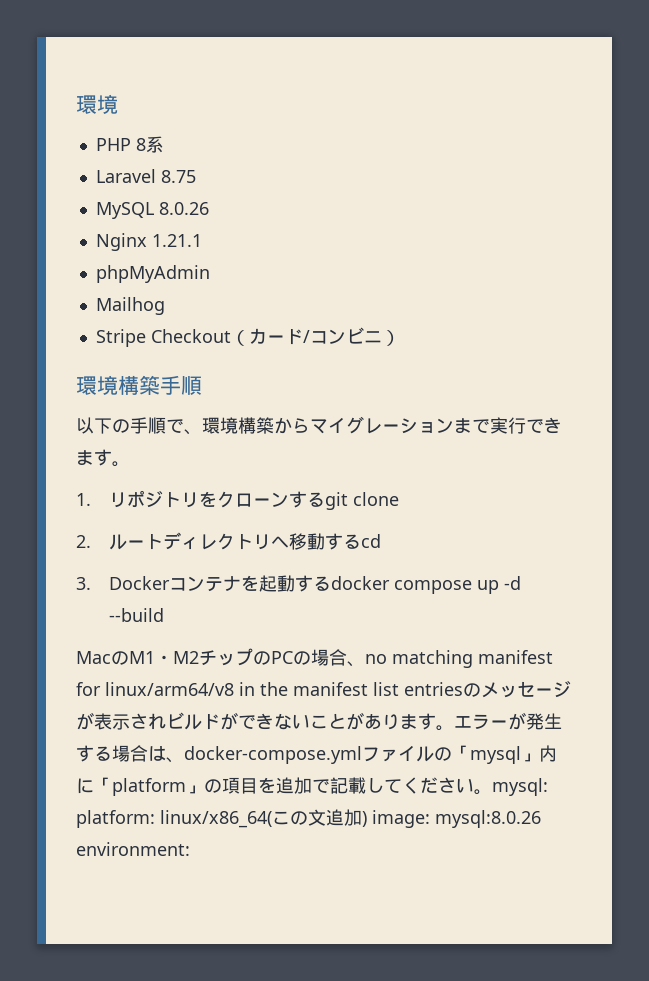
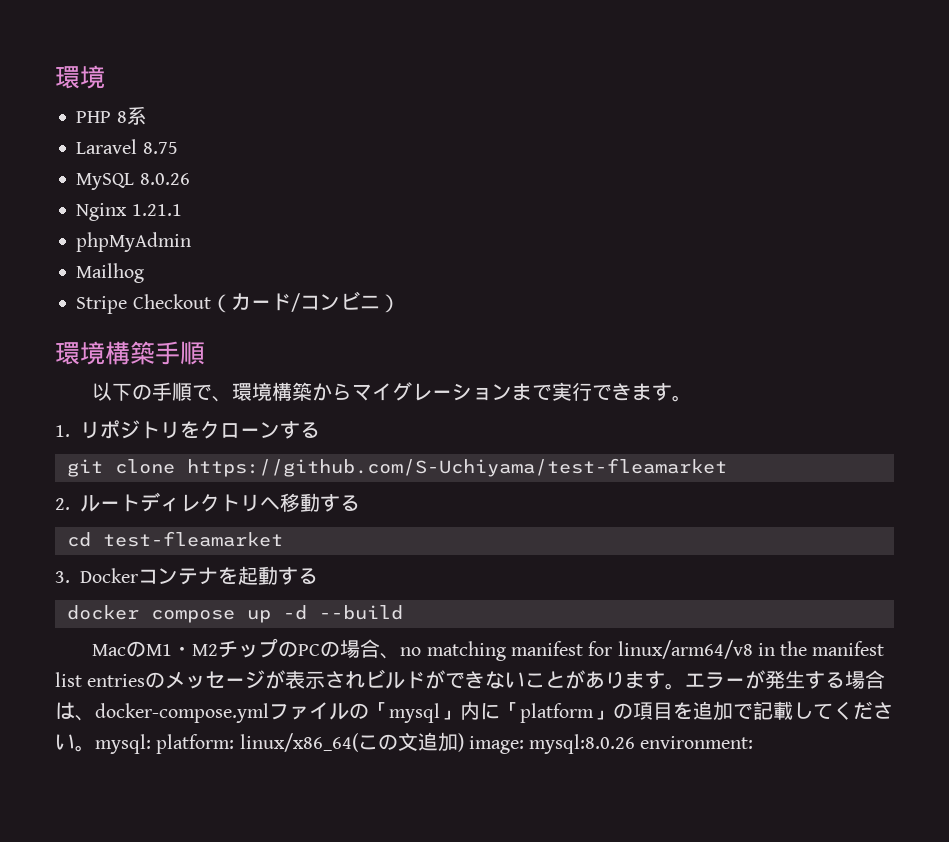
- 1.リポジトリをクローンするgit clone
+ 1.リポジトリをクローンする
+ git clone https://github.com/S-Uchiyama/test-fleamarket
- 2.ルートディレクトリへ移動するcd
+ 2.ルートディレクトリへ移動する
+ cd test-fleamarket
- 3. Dockerコンテナを起動するdocker compose up -d --build
+ 3. Dockerコンテナを起動する
+ docker compose up -d --build

